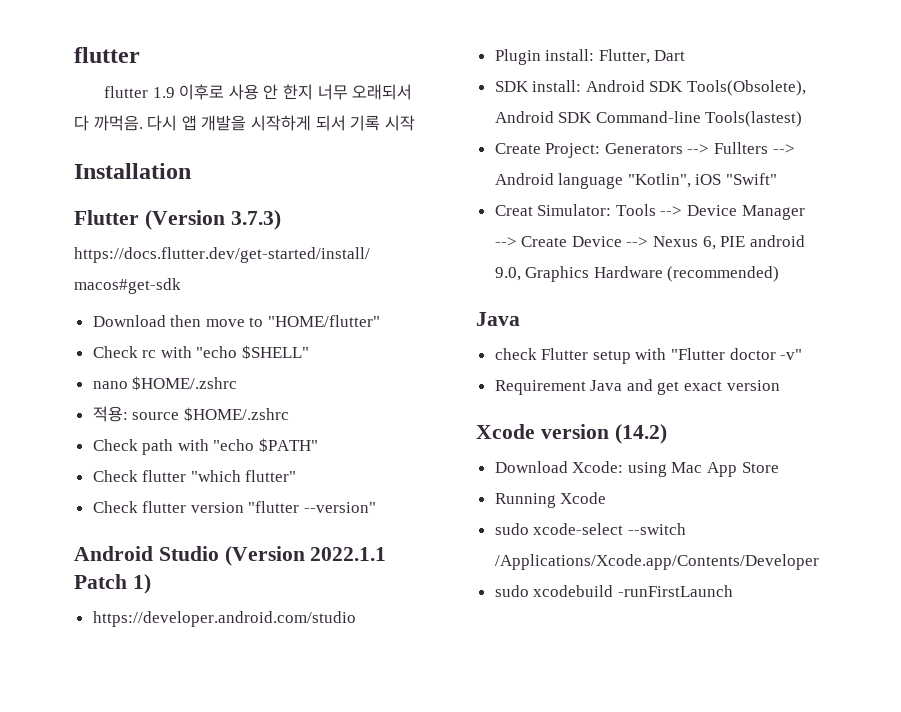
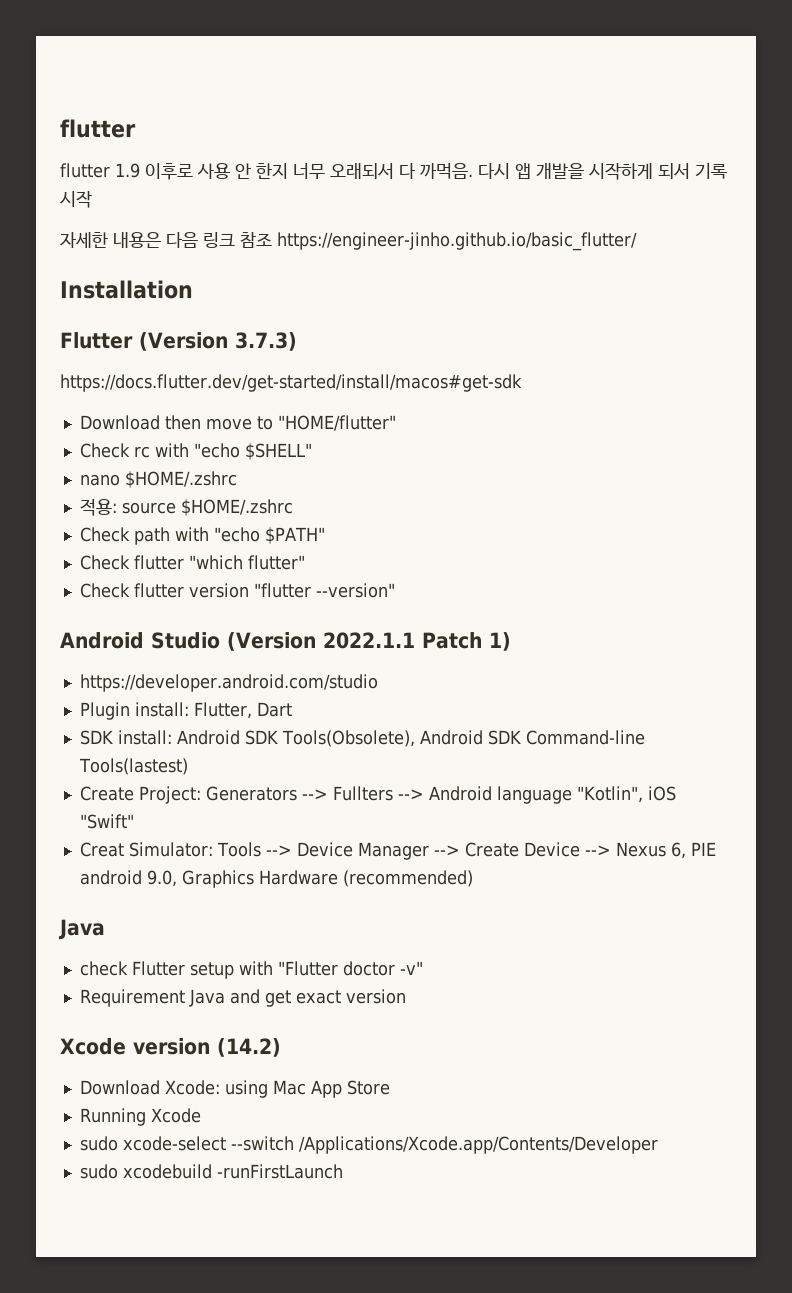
+ 자세한 내용은 다음 링크 참조 https://engineer-jinho.github.io/basic_flutter/

